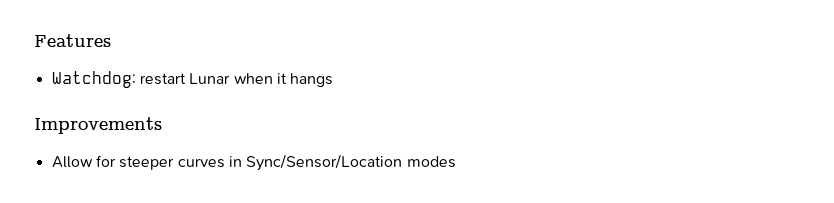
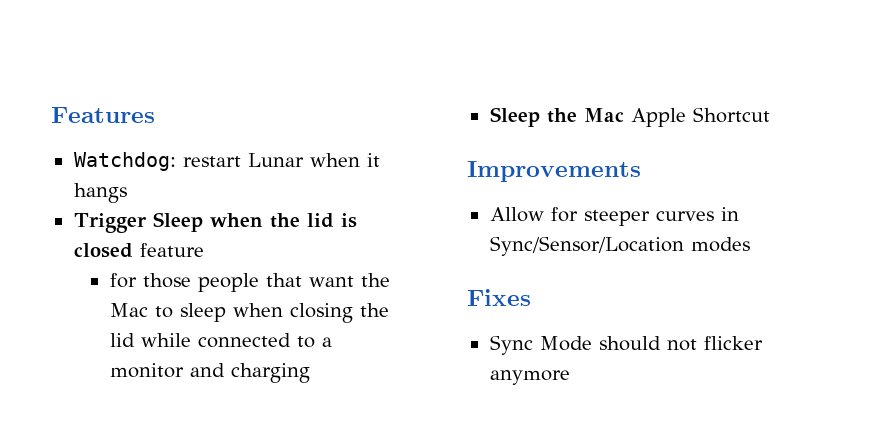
+ Trigger Sleep when the lid is closed feature
+ for those people that want the Mac to sleep when closing the lid while connected to a monitor and charging
+ Sleep the Mac Apple Shortcut
+ Fixes
+ Sync Mode should not flicker anymore

